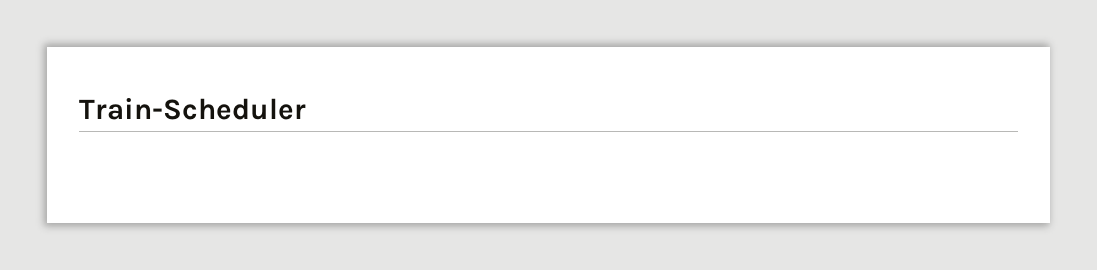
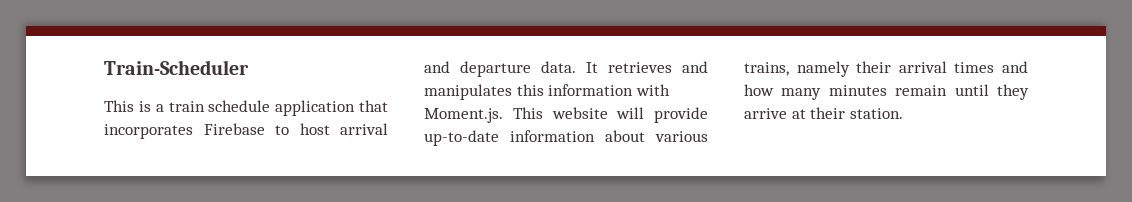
+ This is a train schedule application that incorporates Firebase to host arrival and departure data. It retrieves and manipulates this information with Moment.js. This website will provide up-to-date information about various trains, namely their arrival times and how many minutes remain until they arrive at their station.

